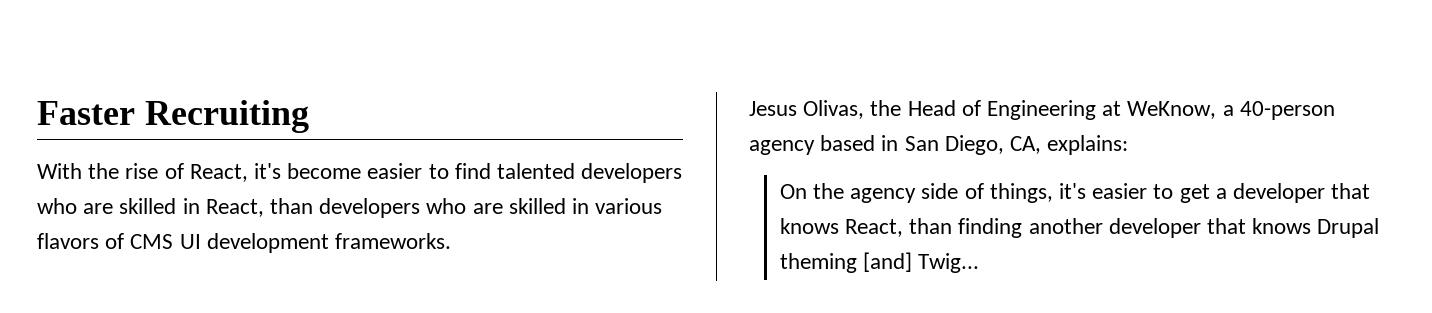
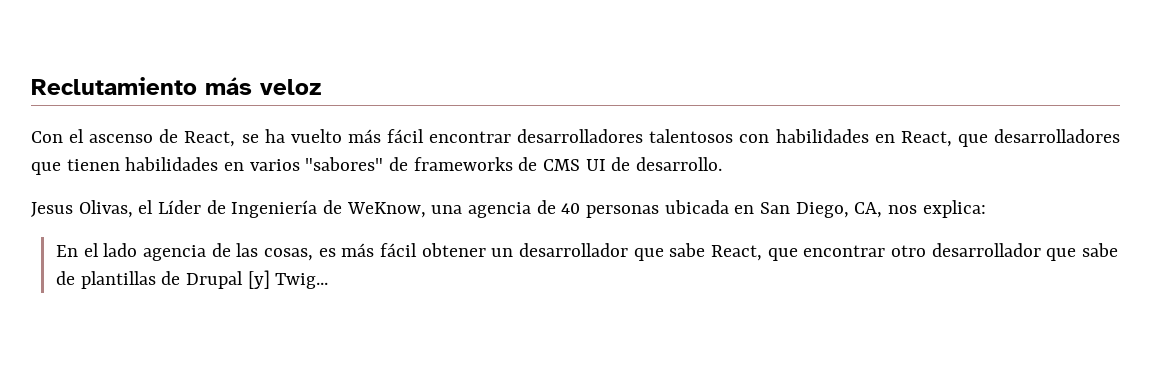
- Faster Recruiting
- With the rise of React, it's become easier to find talented developers who are skilled in React, than developers who are skilled in various flavors of CMS UI development frameworks.
- Jesus Olivas, the Head of Engineering at WeKnow, a 40-person agency based in San Diego, CA, explains:
- On the agency side of things, it's easier to get a developer that knows React, than finding another developer that knows Drupal theming [and] Twig...
+ Reclutamiento más veloz
+ Con el ascenso de React, se ha vuelto más fácil encontrar desarrolladores talentosos con habilidades en React, que desarrolladores que tienen habilidades en varios "sabores" de frameworks de CMS UI de desarrollo.
+ Jesus Olivas, el Líder de Ingeniería de WeKnow, una agencia de 40 personas ubicada en San Diego, CA, nos explica:
+ En el lado agencia de las cosas, es más fácil obtener un desarrollador que sabe React, que encontrar otro desarrollador que sabe de plantillas de Drupal [y] Twig...

